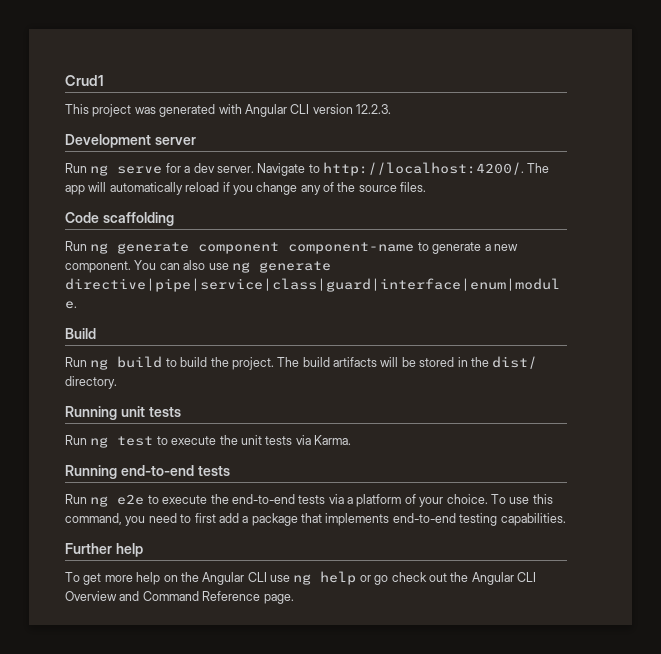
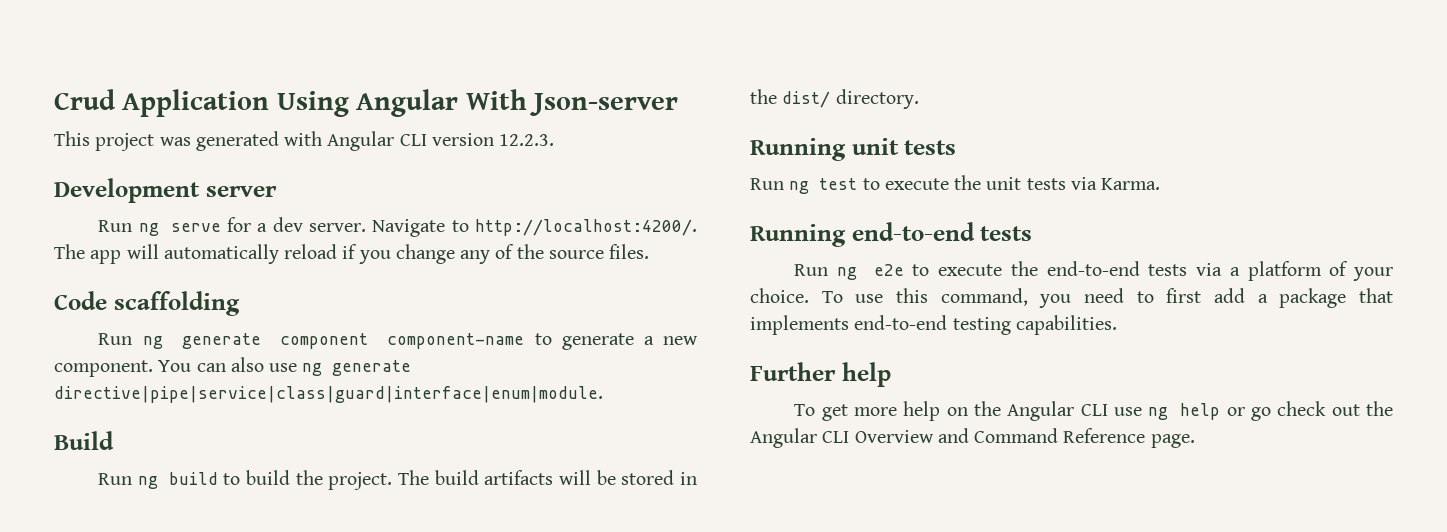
- Crud1
+ Crud Application Using Angular With Json-server

